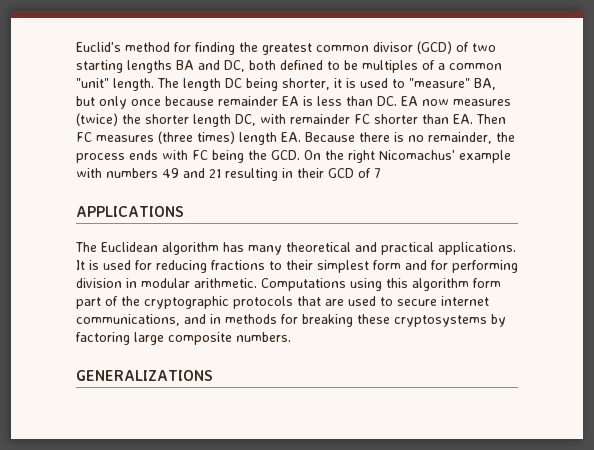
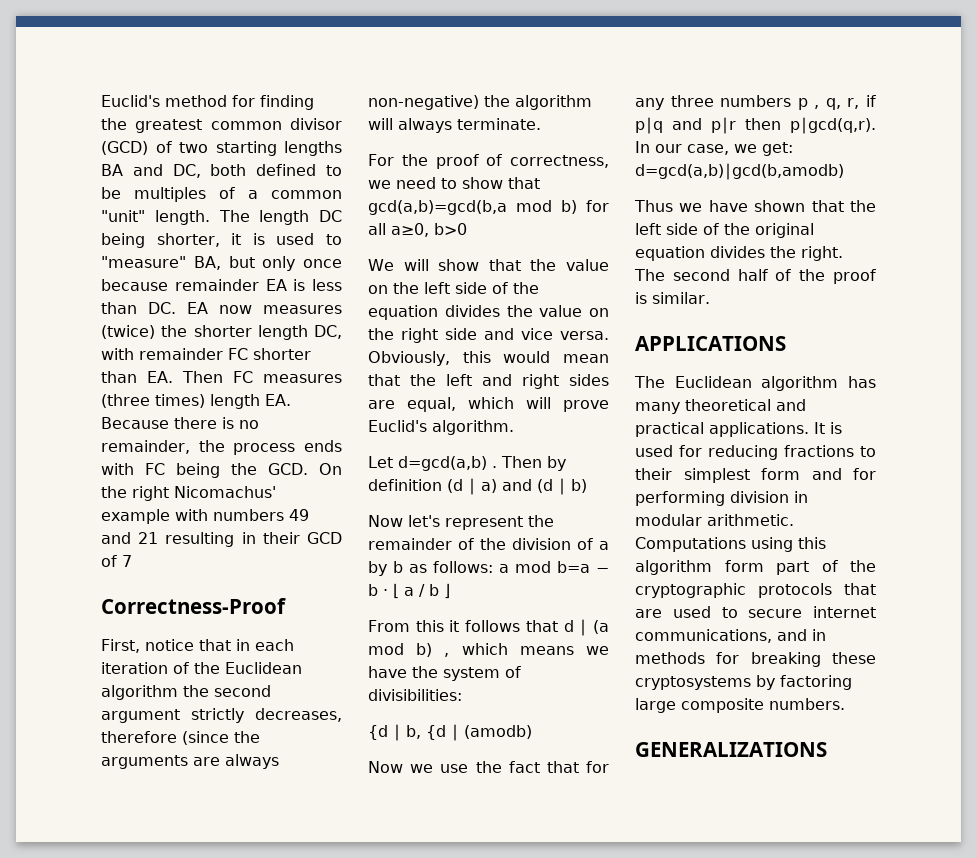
+ Correctness-Proof
+ First, notice that in each iteration of the Euclidean algorithm the second argument strictly decreases, therefore (since the arguments are always non-negative) the algorithm will always terminate.
+ For the proof of correctness, we need to show that gcd(a,b)=gcd(b,a mod b) for all a≥0, b>0
+ We will show that the value on the left side of the equation divides the value on the right side and vice versa. Obviously, this would mean that the left and right sides are equal, which will prove Euclid's algorithm.
+ Let d=gcd(a,b) . Then by definition (d ∣ a) and (d ∣ b)
+ Now let's represent the remainder of the division of a by b as follows: a mod b=a − b ⋅ ⌊ a / b ⌋
+ From this it follows that d ∣ (a mod b) , which means we have the system of divisibilities:
+ {d ∣ b, {d ∣ (amodb)
+ Now we use the fact that for any three numbers p , q, r, if p∣q and p∣r then p∣gcd(q,r). In our case, we get: d=gcd(a,b)∣gcd(b,amodb)
+ Thus we have shown that the left side of the original equation divides the right. The second half of the proof is similar.

